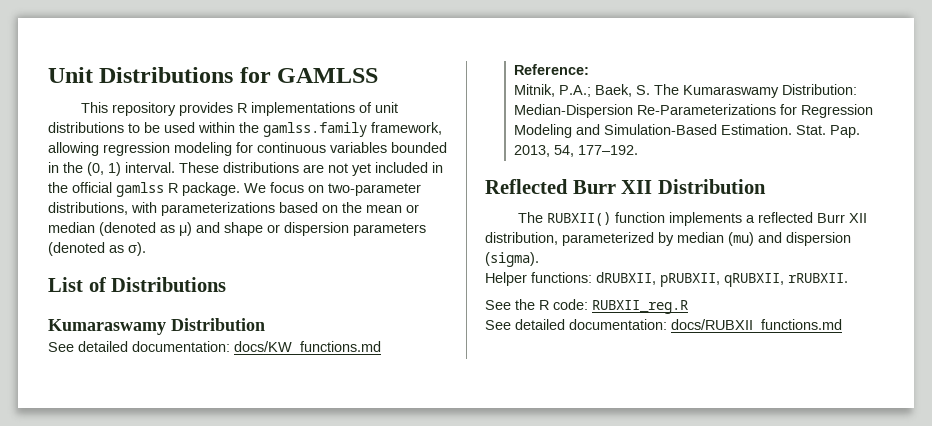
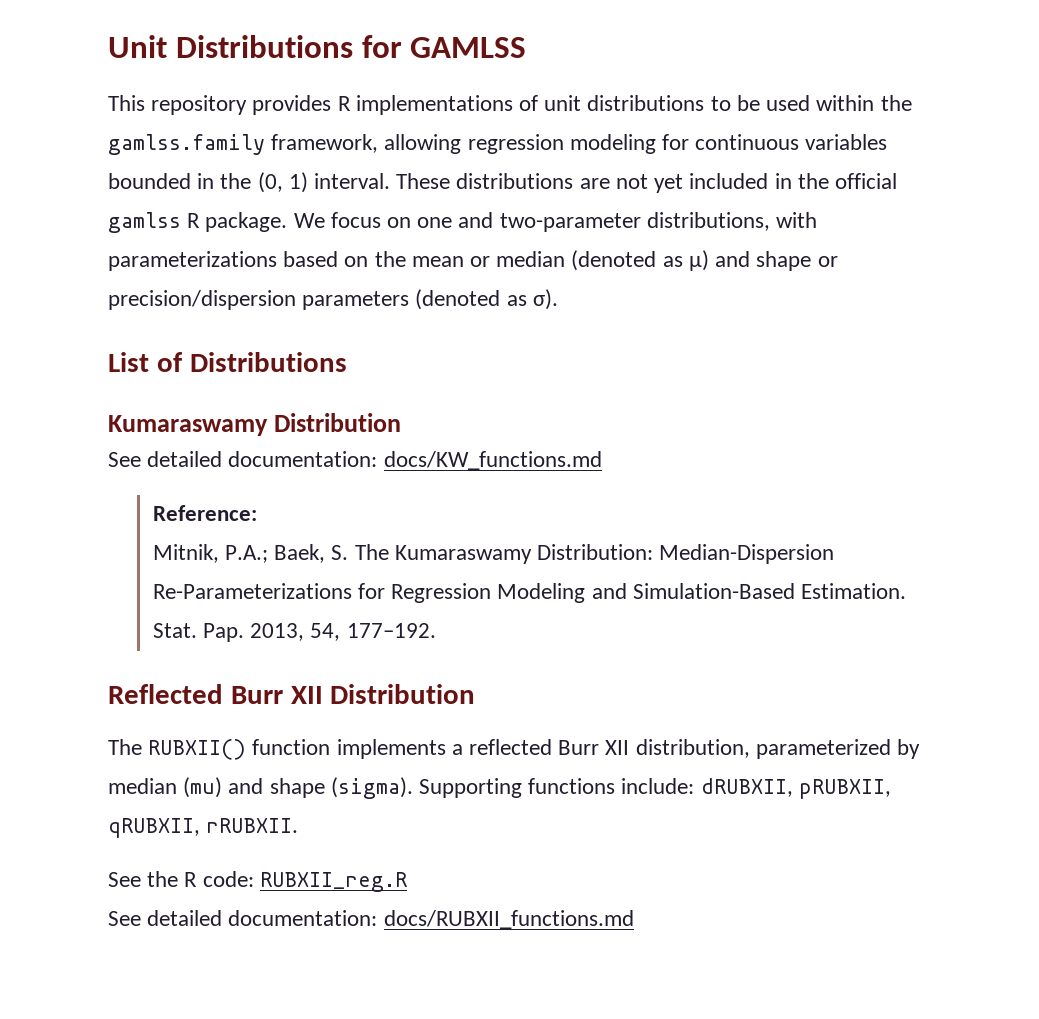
- We focus on two-parameter distributions, with parameterizations based on the mean or median (denoted as μ) and shape or dispersion parameters (denoted as σ).
+ We focus on one and two-parameter distributions, with parameterizations based on the mean or median (denoted as μ) and shape or precision/dispersion parameters (denoted as σ).
- The RUBXII() function implements a reflected Burr XII distribution, parameterized by median (mu) and dispersion (sigma).
- Helper functions: dRUBXII, pRUBXII, qRUBXII, rRUBXII.
+ The RUBXII() function implements a reflected Burr XII distribution, parameterized by median (mu) and shape (sigma). Supporting functions include: dRUBXII, pRUBXII, qRUBXII, rRUBXII.

